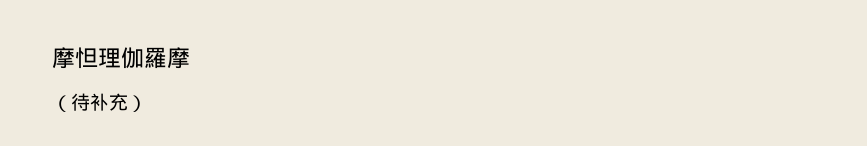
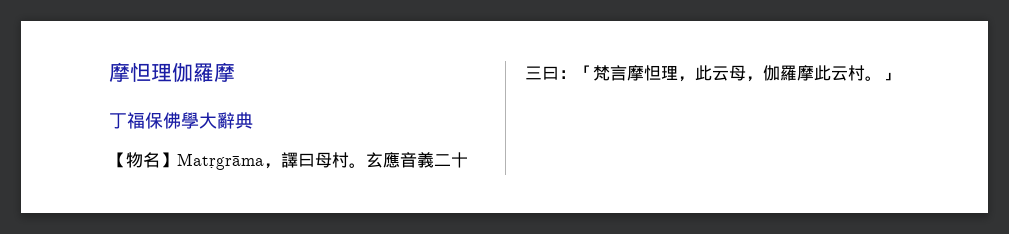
- （待补充）
+ 丁福保佛學大辭典
+ 【物名】Matṛgrāma，譯曰母村。玄應音義二十三曰：「梵言摩怛理，此云母，伽羅摩此云村。」

